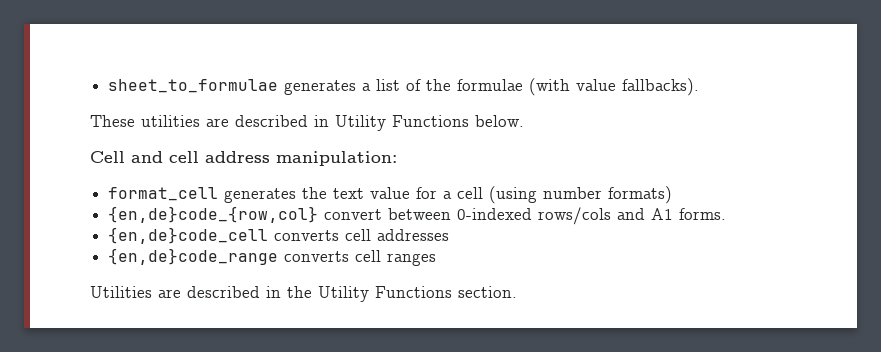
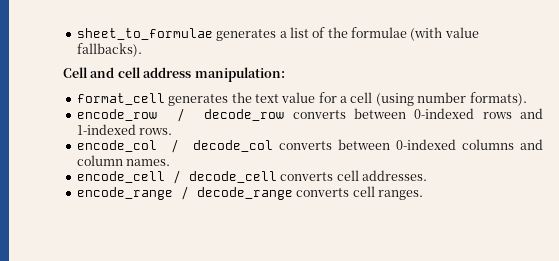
- These utilities are described in Utility Functions below.
- format_cell generates the text value for a cell (using number formats)
- {en,de}code_{row,col} convert between 0-indexed rows/cols and A1 forms.
- {en,de}code_cell converts cell addresses
- {en,de}code_range converts cell ranges
- Utilities are described in the Utility Functions section.
+ format_cell generates the text value for a cell (using number formats).
+ encode_row / decode_row converts between 0-indexed rows and 1-indexed rows.
+ encode_col / decode_col converts between 0-indexed columns and column names.
+ encode_cell / decode_cell converts cell addresses.
+ encode_range / decode_range converts cell ranges.

